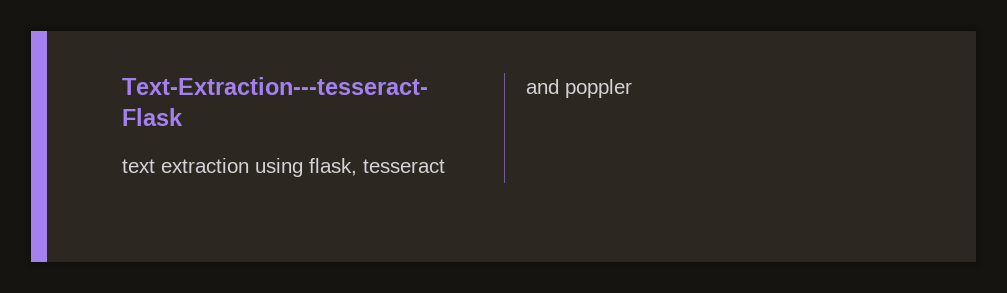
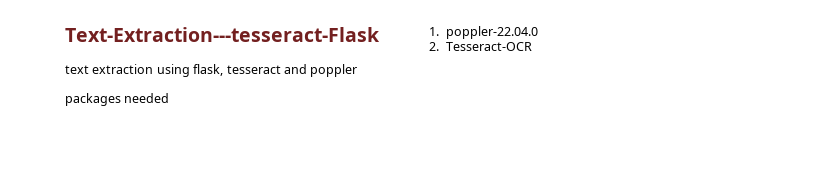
+ packages needed
+ 1. poppler-22.04.0
+ 2. Tesseract-OCR

